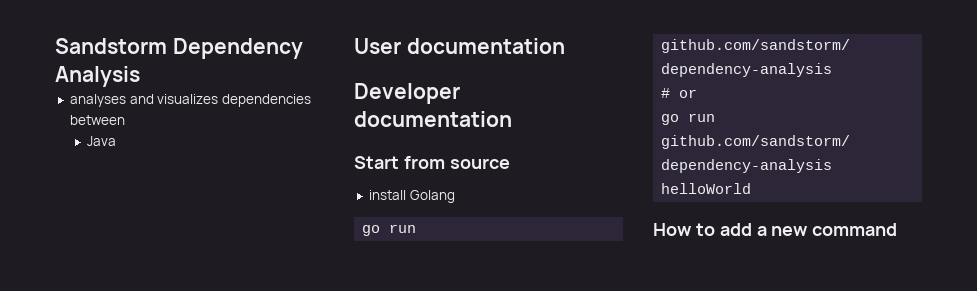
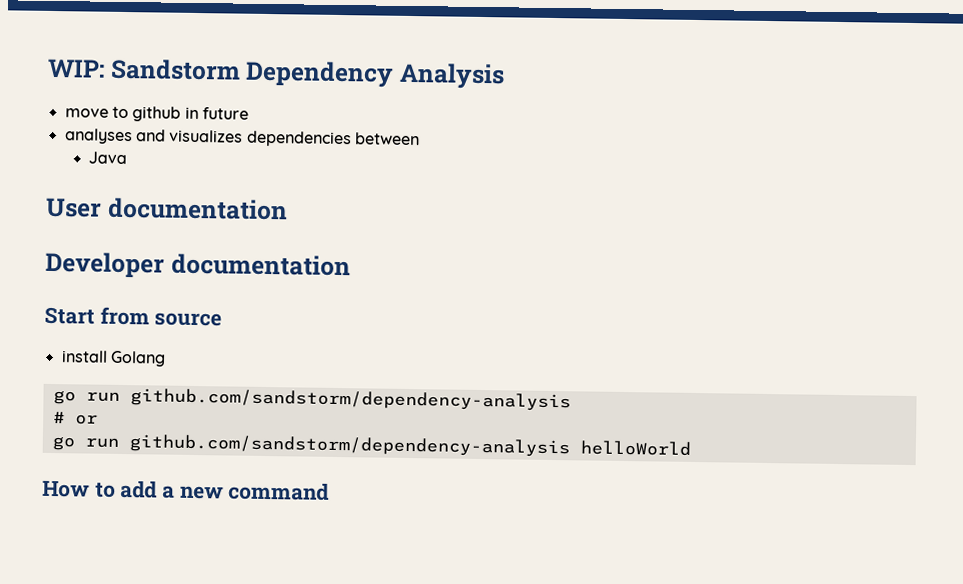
- Sandstorm Dependency Analysis
+ WIP: Sandstorm Dependency Analysis
+ move to github in future

